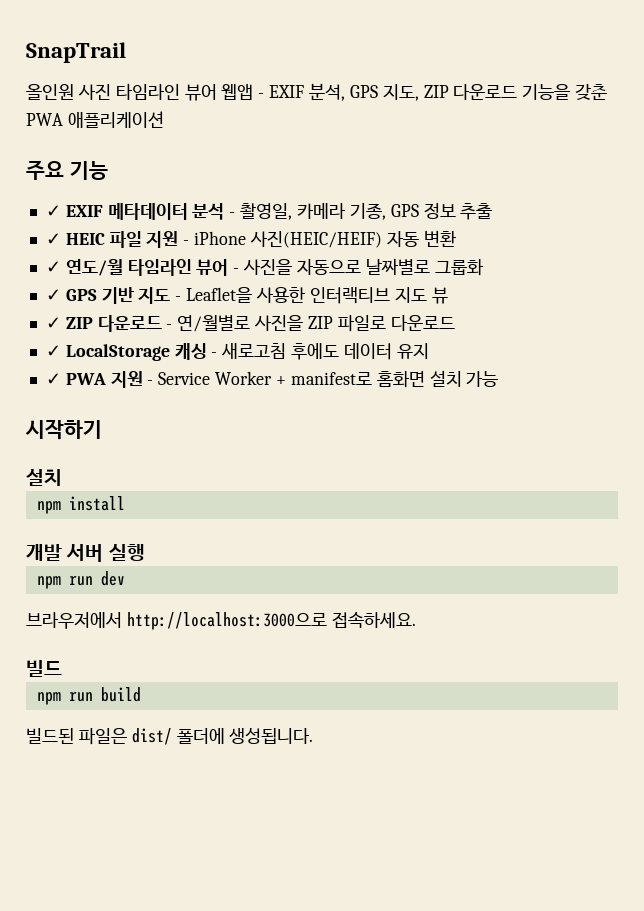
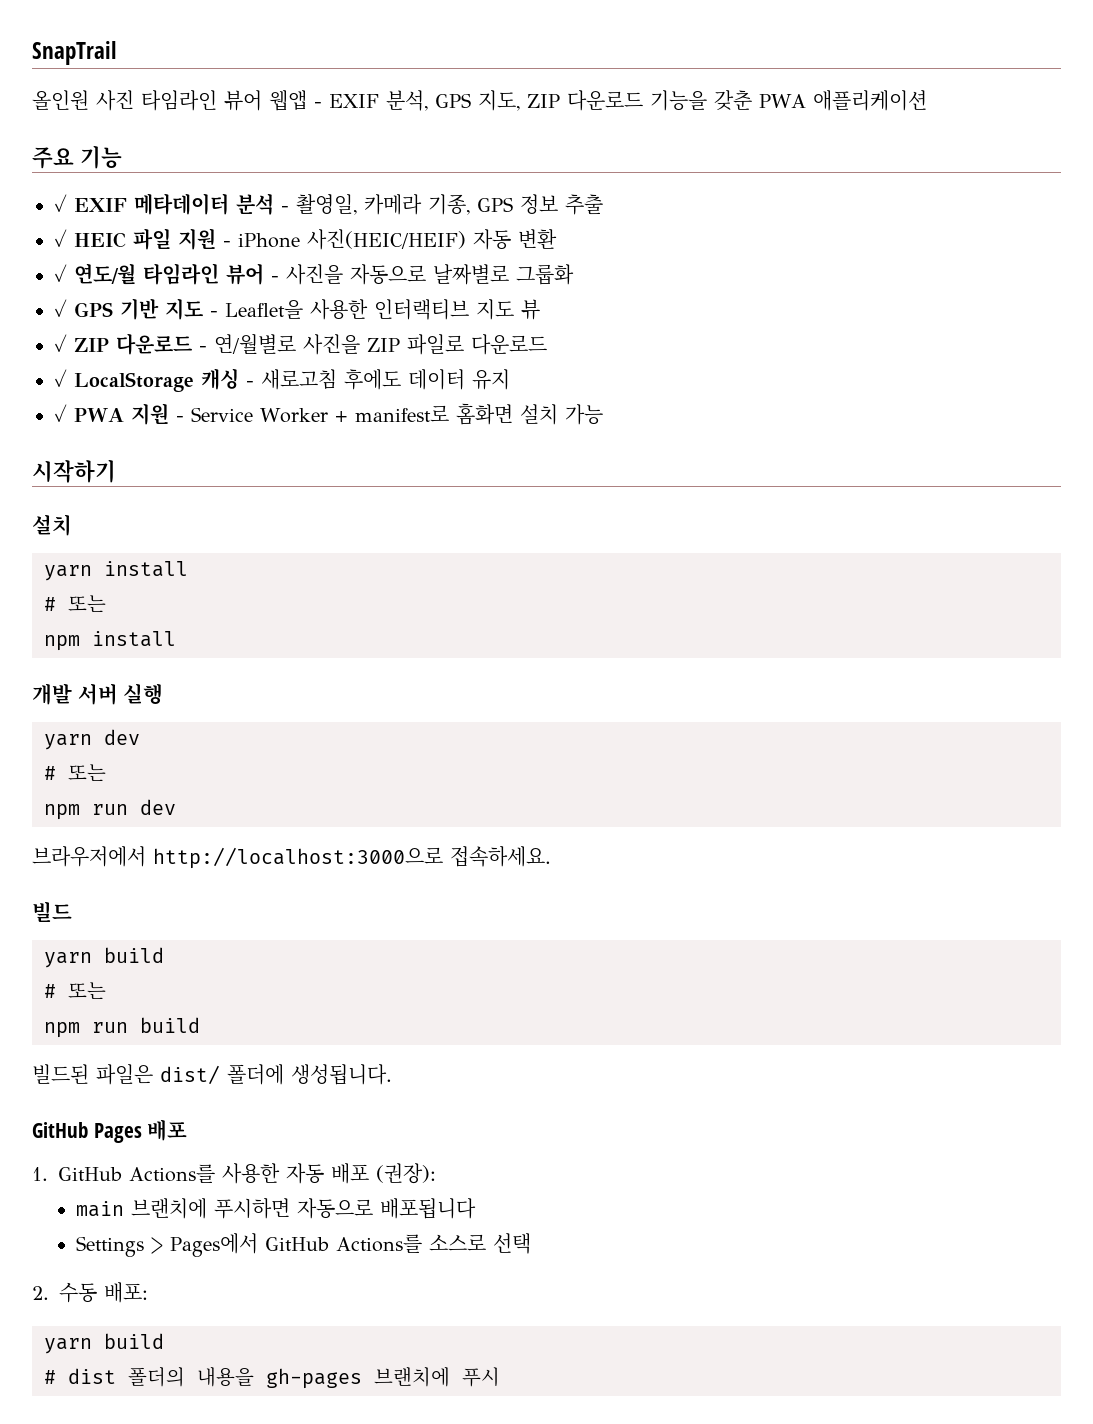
+ yarn install
+ # 또는
+ yarn dev
+ # 또는
  빌드
+ yarn build
+ # 또는
+ GitHub Pages 배포
+ 1. GitHub Actions를 사용한 자동 배포 (권장):
+ main 브랜치에 푸시하면 자동으로 배포됩니다
+ Settings > Pages에서 GitHub Actions를 소스로 선택
+ 2. 수동 배포:
+ yarn build
+ # dist 폴더의 내용을 gh-pages 브랜치에 푸시

